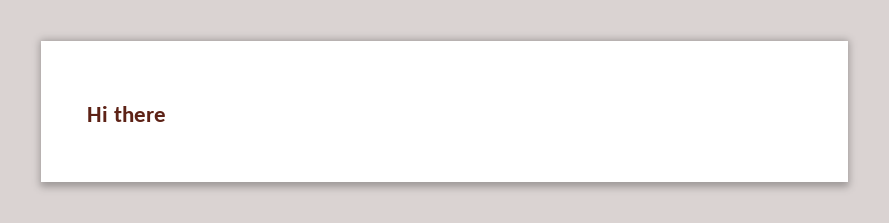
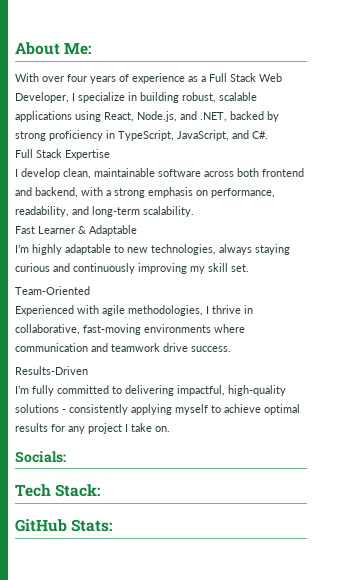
- Hi there
+ About Me:
+ With over four years of experience as a Full Stack Web Developer, I specialize in building robust, scalable applications using React, Node.js, and .NET, backed by strong proficiency in TypeScript, JavaScript, and C#.
+ Full Stack Expertise
+ I develop clean, maintainable software across both frontend and backend, with a strong emphasis on performance, readability, and long-term scalability.
+ Fast Learner & Adaptable
+ I’m highly adaptable to new technologies, always staying curious and continuously improving my skill set.
+ Team-Oriented
+ Experienced with agile methodologies, I thrive in collaborative, fast-moving environments where communication and teamwork drive success.
+ Results-Driven
+ I’m fully committed to delivering impactful, high-quality solutions - consistently applying myself to achieve optimal results for any project I take on.
+ Socials:
+ Tech Stack:
+ GitHub Stats:

